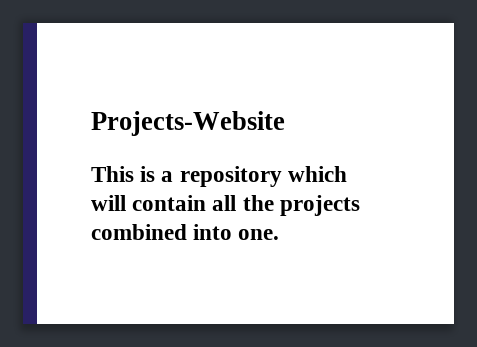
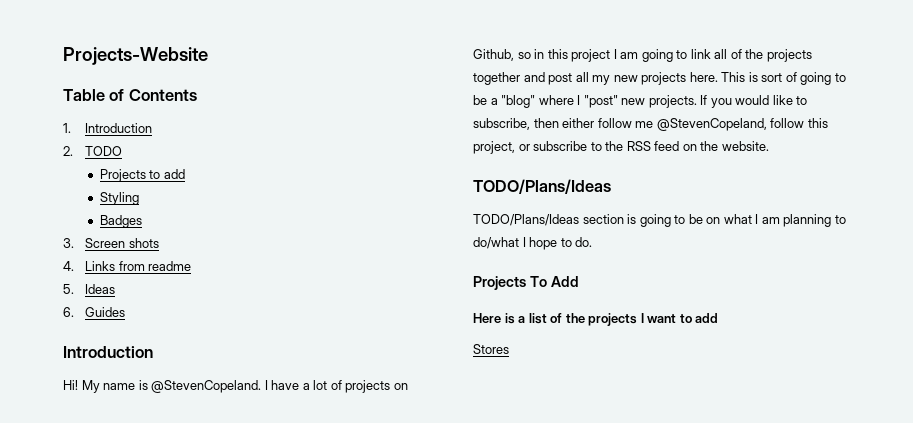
- This is a repository which will contain all the projects combined into one.
+ Table of Contents
+ 1. Introduction
+ 2. TODO
+ Projects to add
+ Styling
+ Badges
+ 3. Screen shots
+ 4. Links from readme
+ 5. Ideas
+ 6. Guides
+ Introduction
+ Hi! My name is @StevenCopeland. I have a lot of projects on Github, so in this project I am going to link all of the projects together and post all my new projects here. This is sort of going to be a "blog" where I "post" new projects. If you would like to subscribe, then either follow me @StevenCopeland, follow this project, or subscribe to the RSS feed on the website.
+ TODO/Plans/Ideas
+ TODO/Plans/Ideas section is going to be on what I am planning to do/what I hope to do.
+ Projects To Add
+ Here is a list of the projects I want to add
+ Stores

